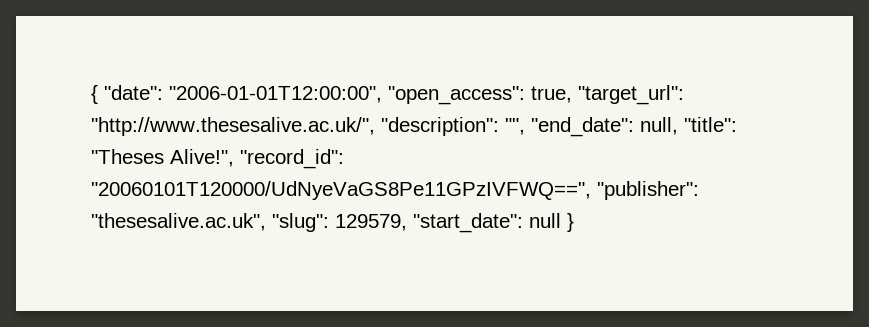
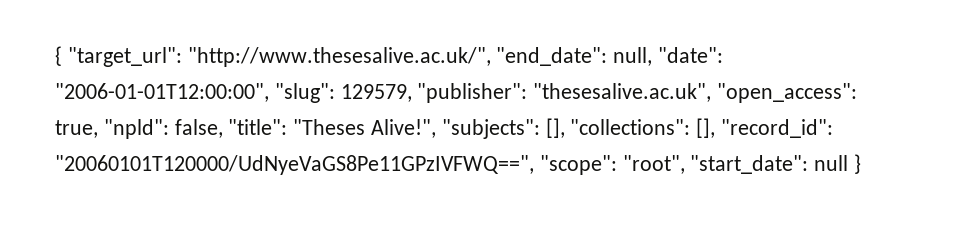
- { "date": "2006-01-01T12:00:00", "open_access": true, "target_url": "http://www.thesesalive.ac.uk/", "description": "", "end_date": null, "title": "Theses Alive!", "record_id": "20060101T120000/UdNyeVaGS8Pe11GPzIVFWQ==", "publisher": "thesesalive.ac.uk", "slug": 129579, "start_date": null }
+ { "target_url": "http://www.thesesalive.ac.uk/", "end_date": null, "date": "2006-01-01T12:00:00", "slug": 129579, "publisher": "thesesalive.ac.uk", "open_access": true, "npld": false, "title": "Theses Alive!", "subjects": [], "collections": [], "record_id": "20060101T120000/UdNyeVaGS8Pe11GPzIVFWQ==", "scope": "root", "start_date": null }

